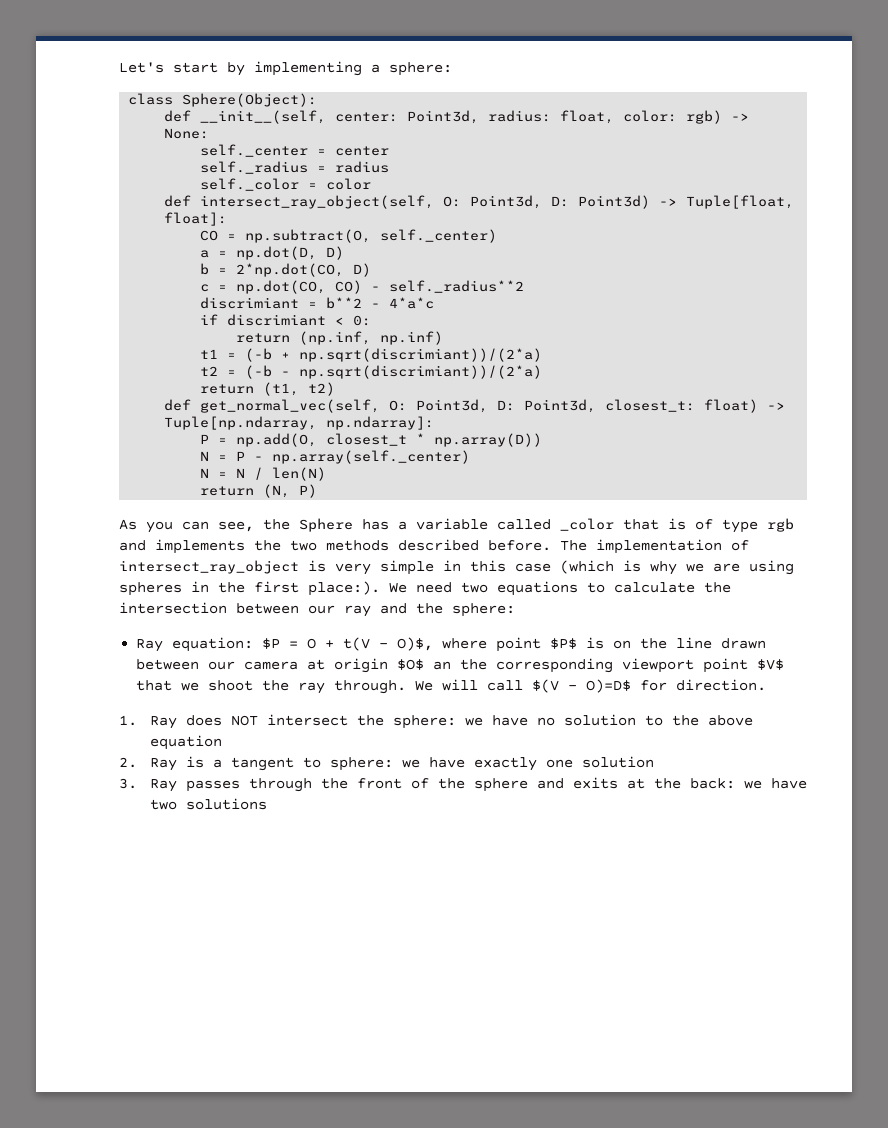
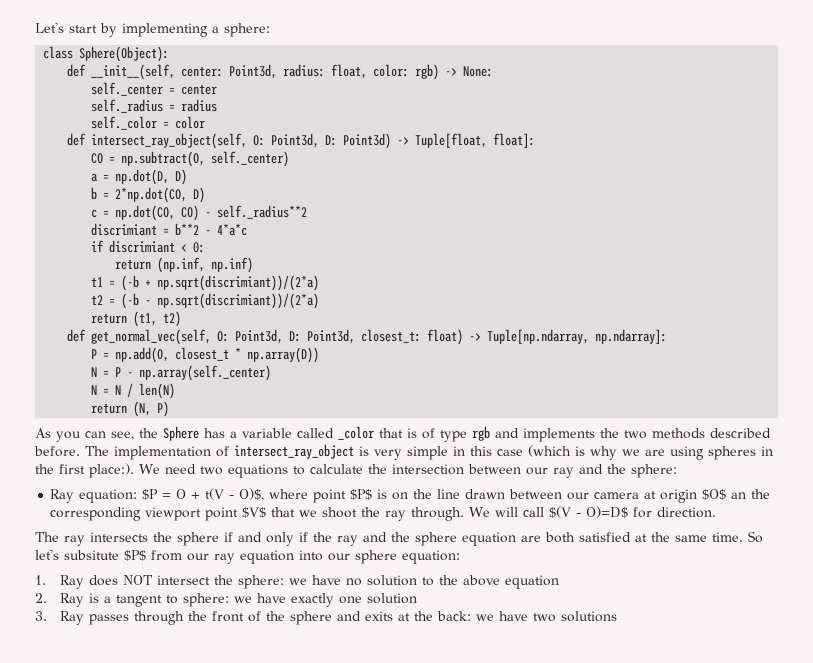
+ The ray intersects the sphere if and only if the ray and the sphere equation are both satisfied at the same time. So let's subsitute $P$ from our ray equation into our sphere equation:

